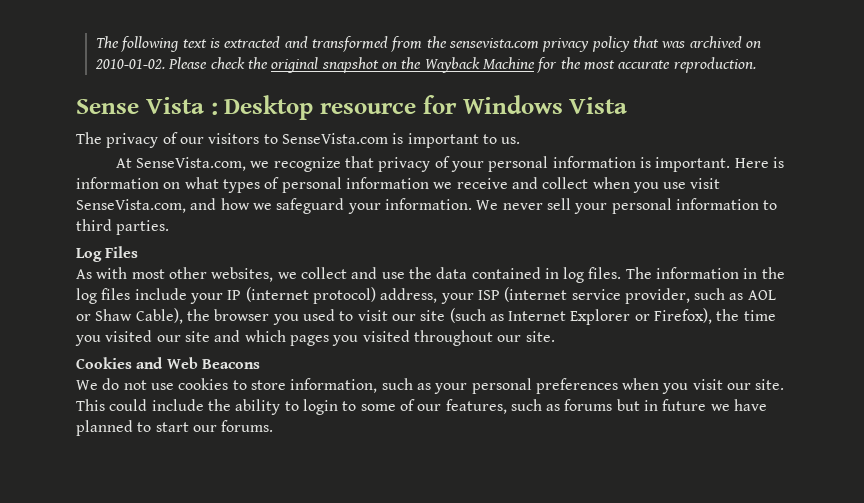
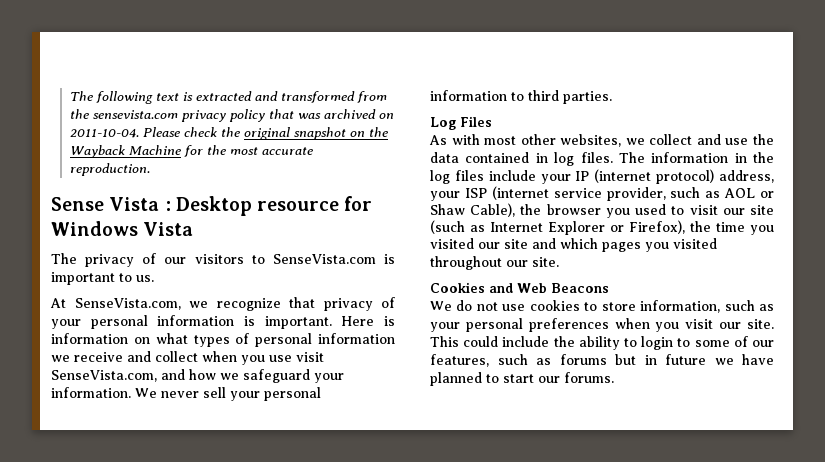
- The following text is extracted and transformed from the sensevista.com privacy policy that was archived on 2010-01-02.
+ The following text is extracted and transformed from the sensevista.com privacy policy that was archived on 2011-10-04.

